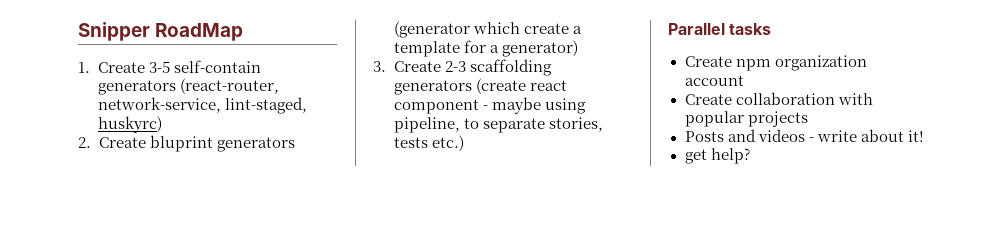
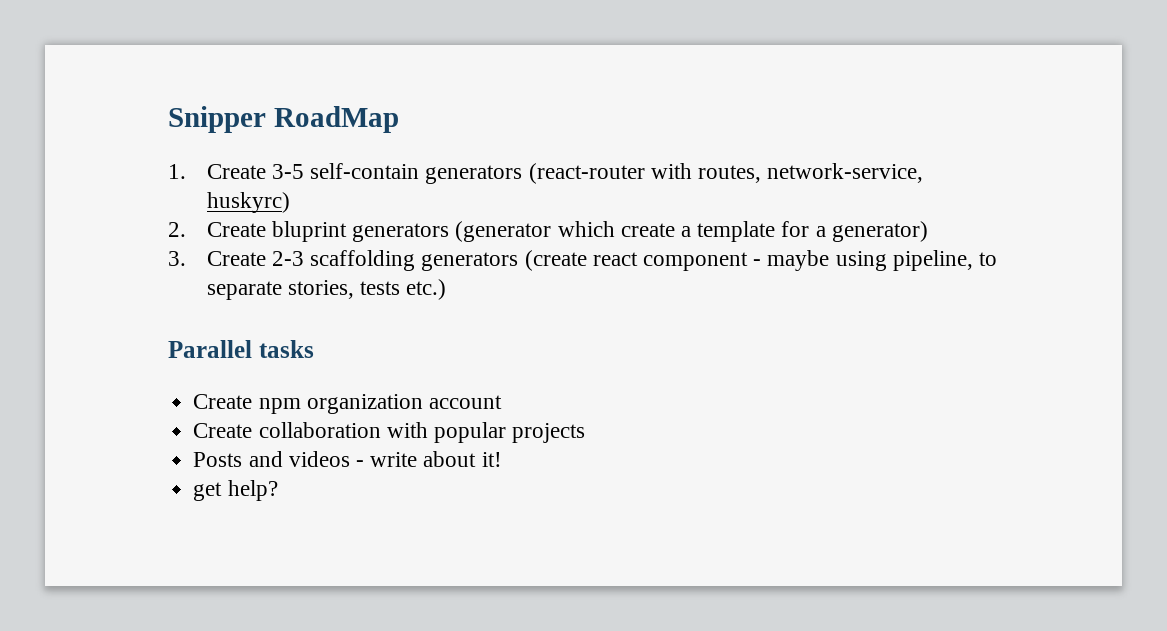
- 1. Create 3-5 self-contain generators (react-router, network-service, lint-staged, huskyrc)
+ 1. Create 3-5 self-contain generators (react-router with routes, network-service, huskyrc)

